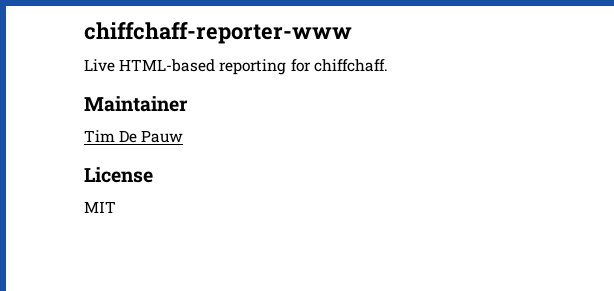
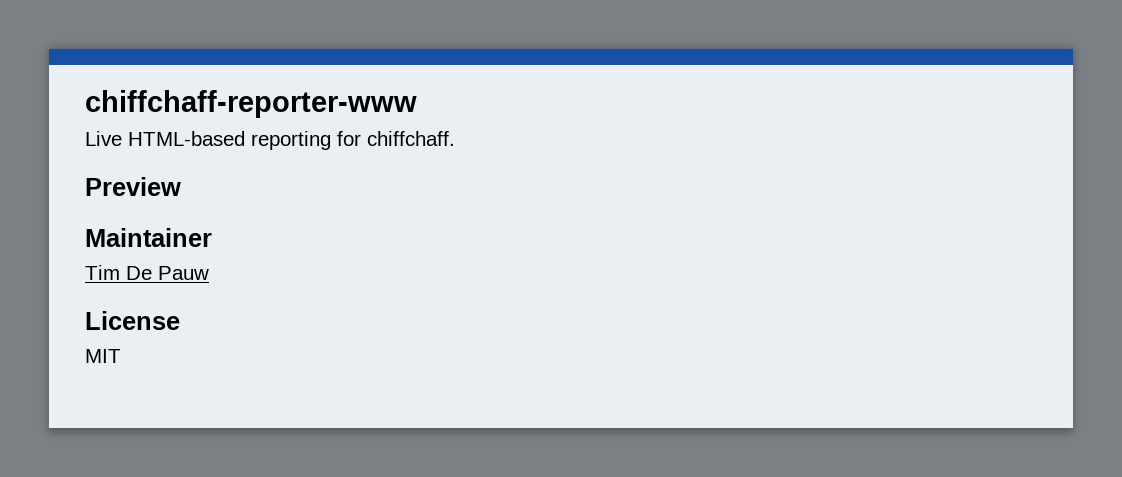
+ Preview

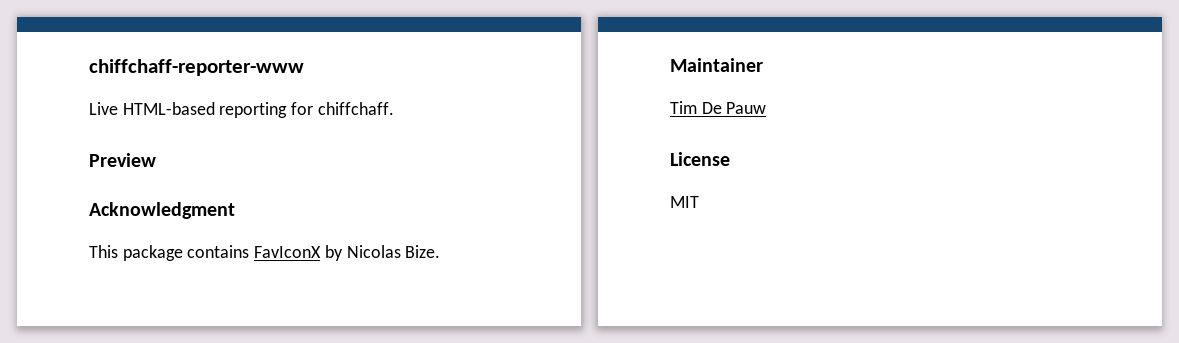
+ Acknowledgment
+ This package contains FavIconX by Nicolas Bize.

